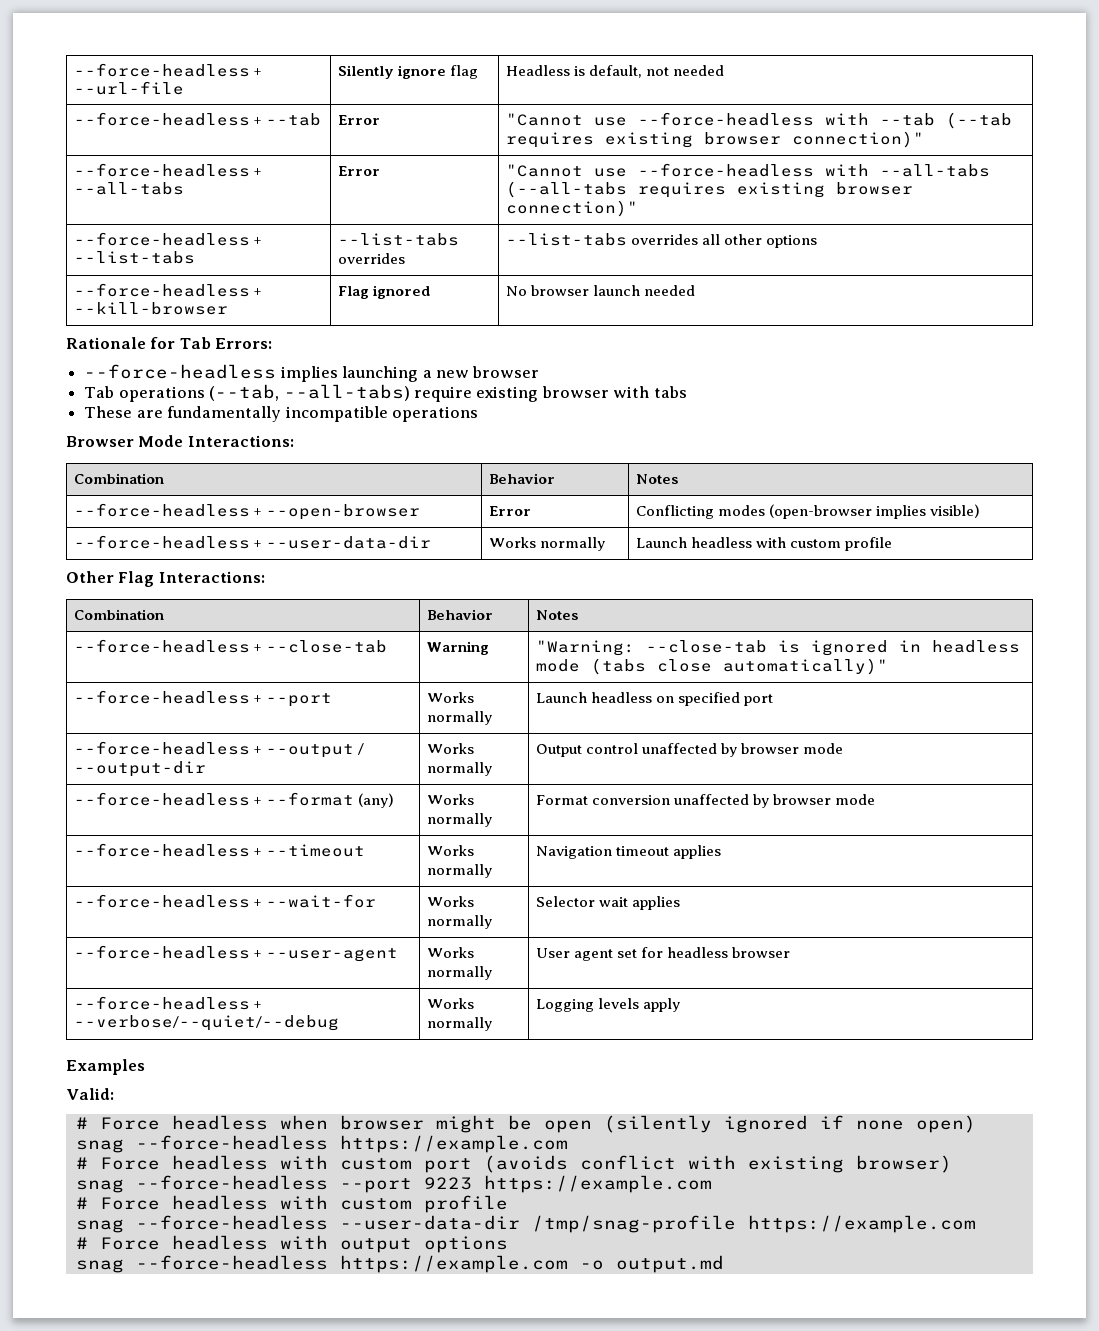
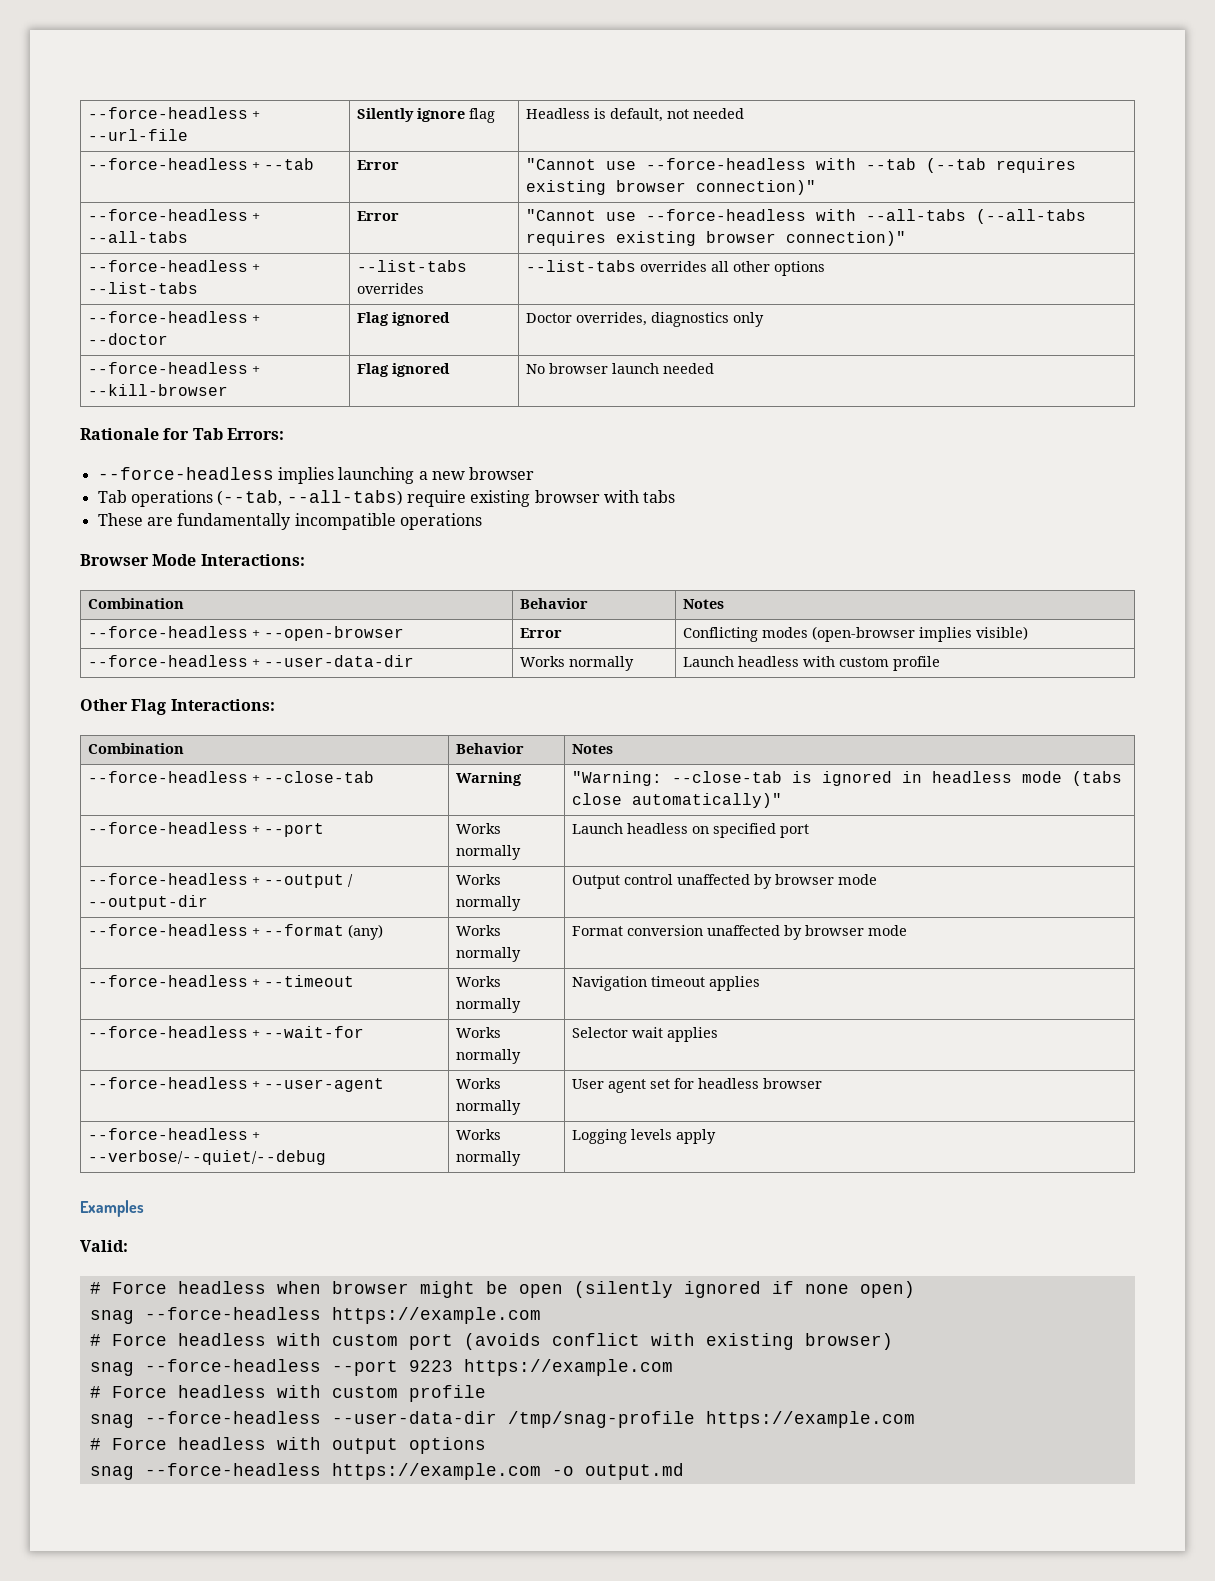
+ --force-headless + --doctor | Flag ignored | Doctor overrides, diagnostics only

